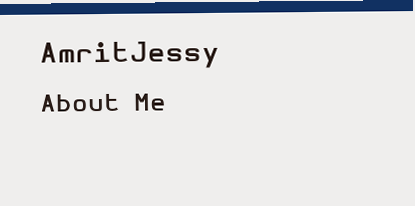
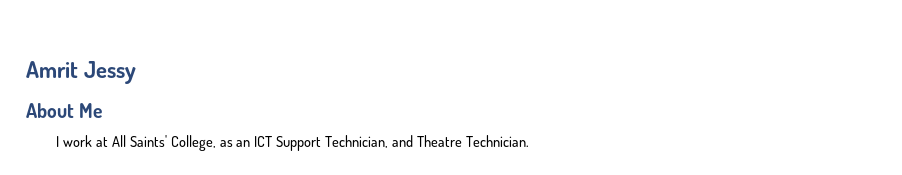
- AmritJessy
+ Amrit Jessy
+ I work at All Saints' College, as an ICT Support Technician, and Theatre Technician.

